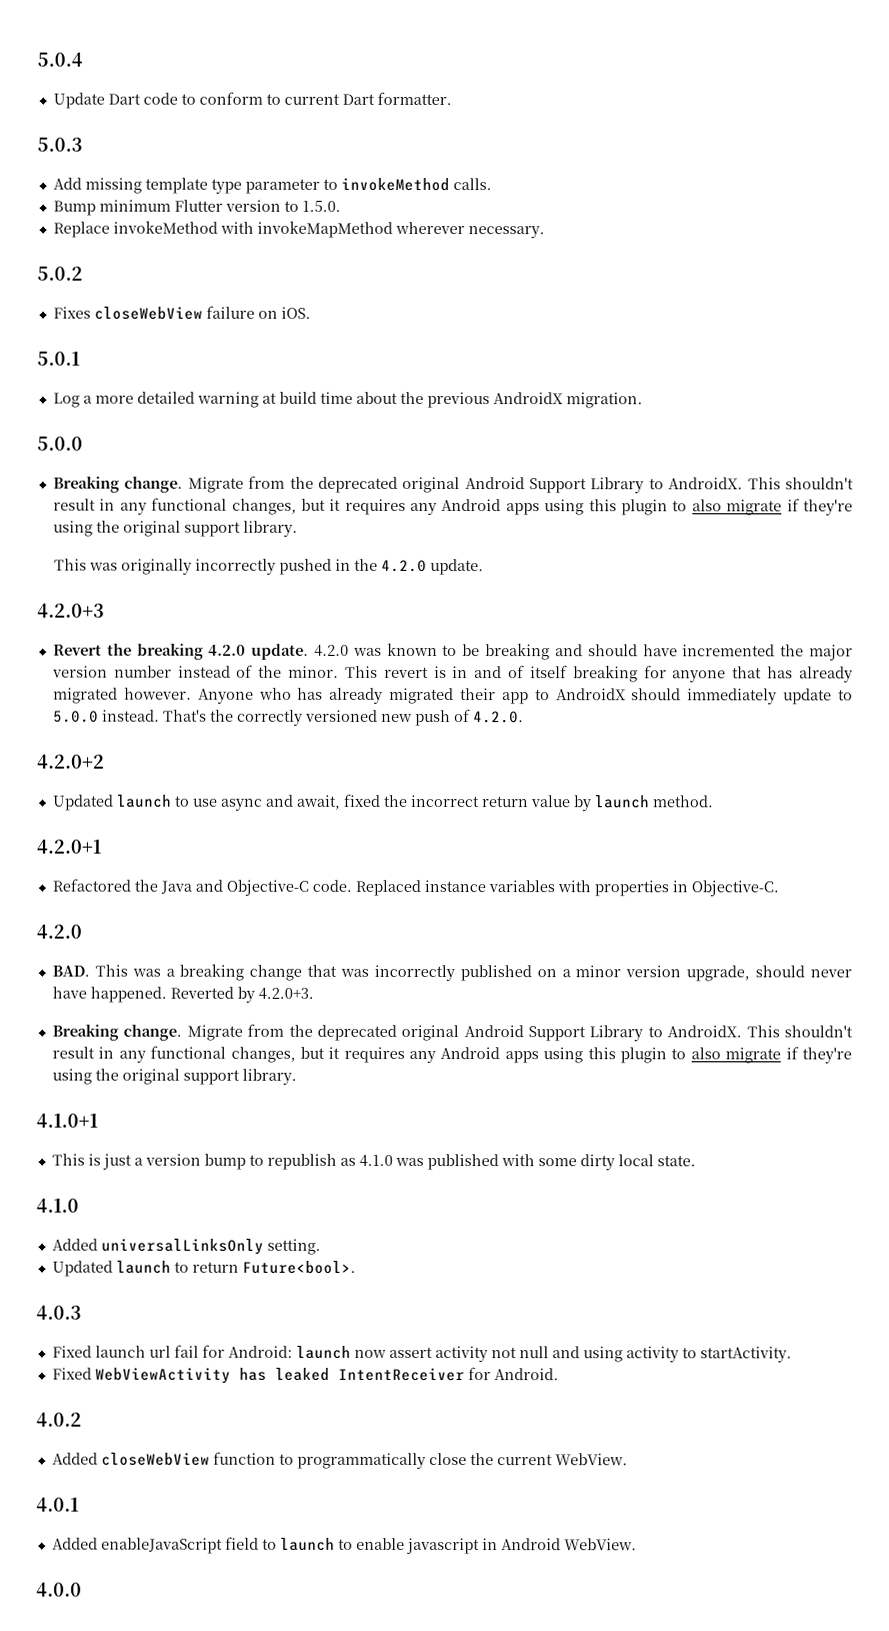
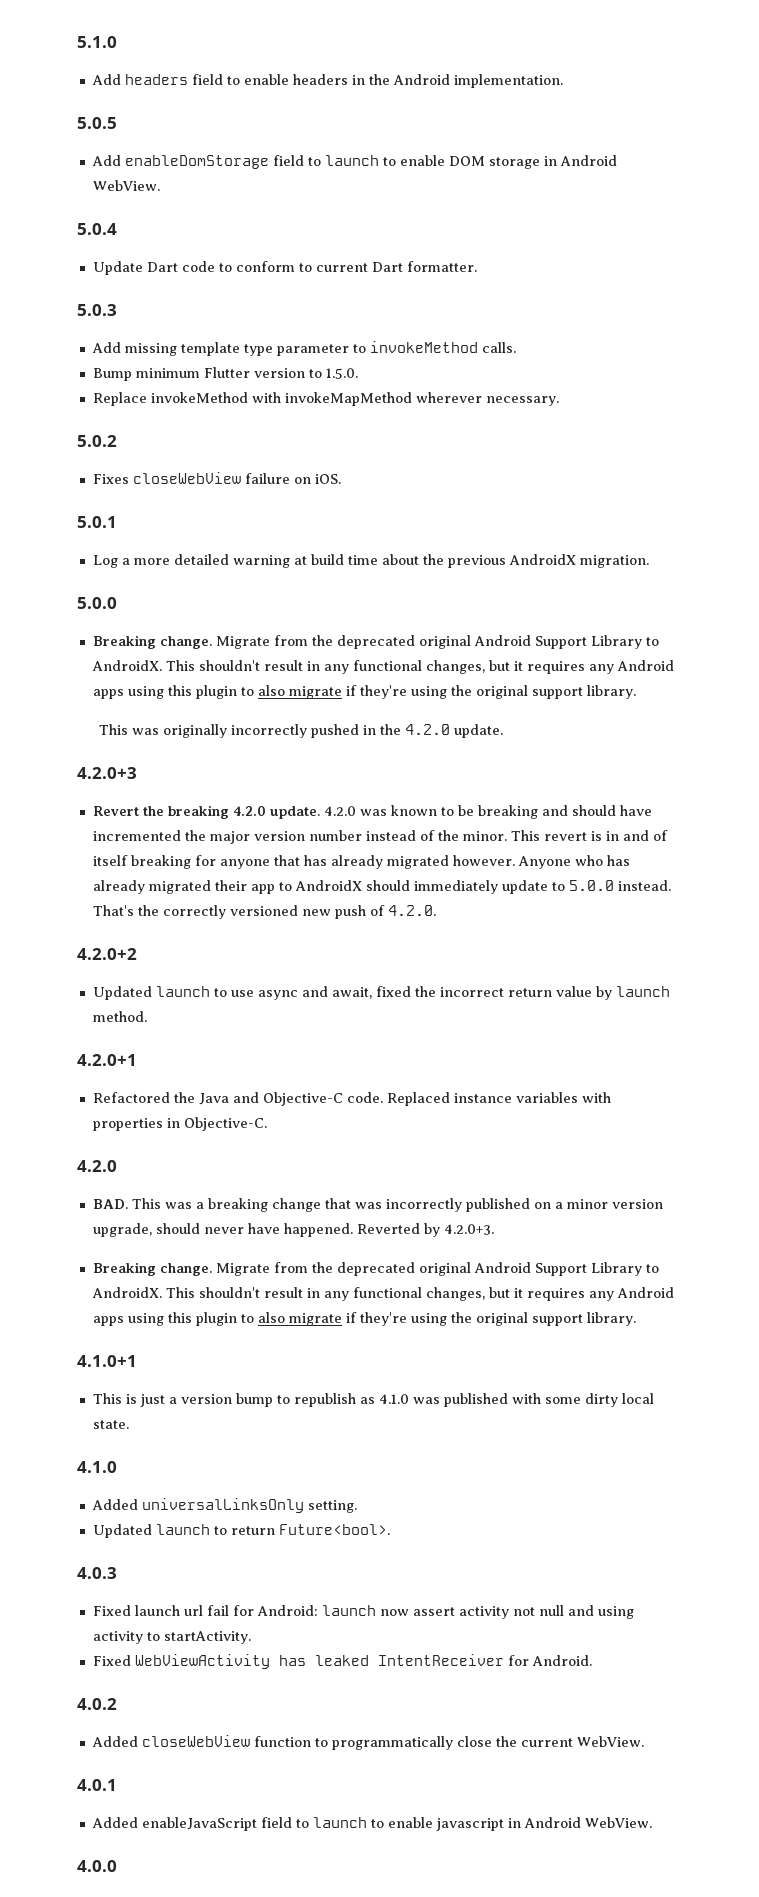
+ 5.1.0
+ Add headers field to enable headers in the Android implementation.
+ 5.0.5
+ Add enableDomStorage field to launch to enable DOM storage in Android WebView.

